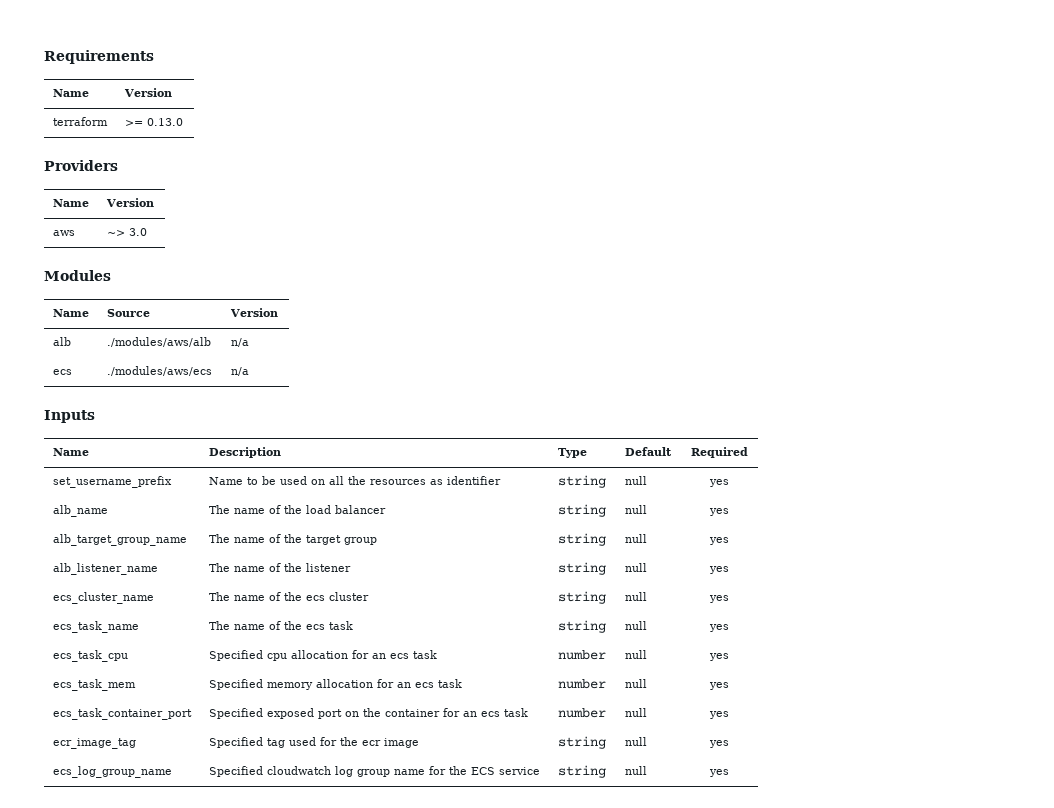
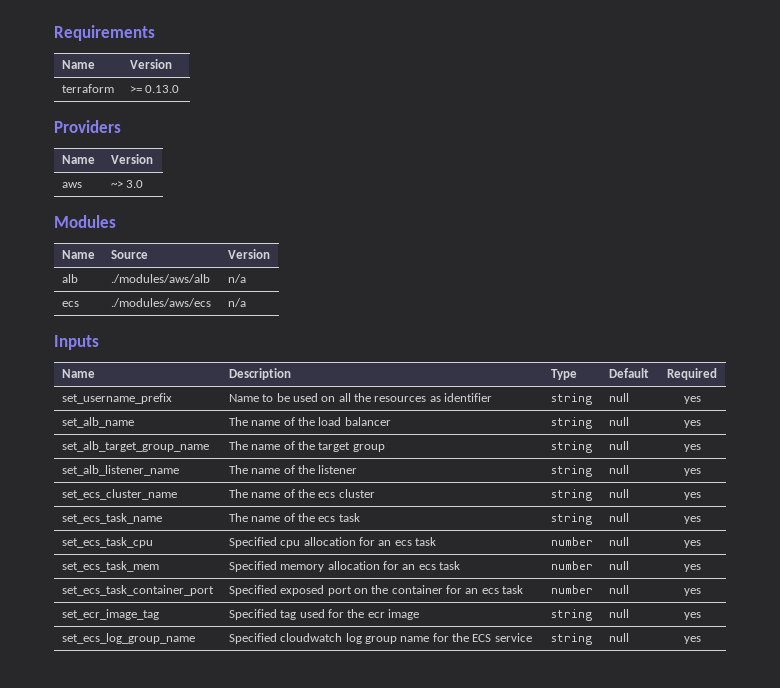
- alb_name | The name of the load balancer | string | null | yes
+ set_alb_name | The name of the load balancer | string | null | yes
- alb_target_group_name | The name of the target group | string | null | yes
+ set_alb_target_group_name | The name of the target group | string | null | yes
- alb_listener_name | The name of the listener | string | null | yes
+ set_alb_listener_name | The name of the listener | string | null | yes
- ecs_cluster_name | The name of the ecs cluster | string | null | yes
+ set_ecs_cluster_name | The name of the ecs cluster | string | null | yes
- ecs_task_name | The name of the ecs task | string | null | yes
+ set_ecs_task_name | The name of the ecs task | string | null | yes
- ecs_task_cpu | Specified cpu allocation for an ecs task | number | null | yes
+ set_ecs_task_cpu | Specified cpu allocation for an ecs task | number | null | yes
- ecs_task_mem | Specified memory allocation for an ecs task | number | null | yes
+ set_ecs_task_mem | Specified memory allocation for an ecs task | number | null | yes
- ecs_task_container_port | Specified exposed port on the container for an ecs task | number | null | yes
+ set_ecs_task_container_port | Specified exposed port on the container for an ecs task | number | null | yes
- ecr_image_tag | Specified tag used for the ecr image | string | null | yes
+ set_ecr_image_tag | Specified tag used for the ecr image | string | null | yes
- ecs_log_group_name | Specified cloudwatch log group name for the ECS service | string | null | yes
+ set_ecs_log_group_name | Specified cloudwatch log group name for the ECS service | string | null | yes

